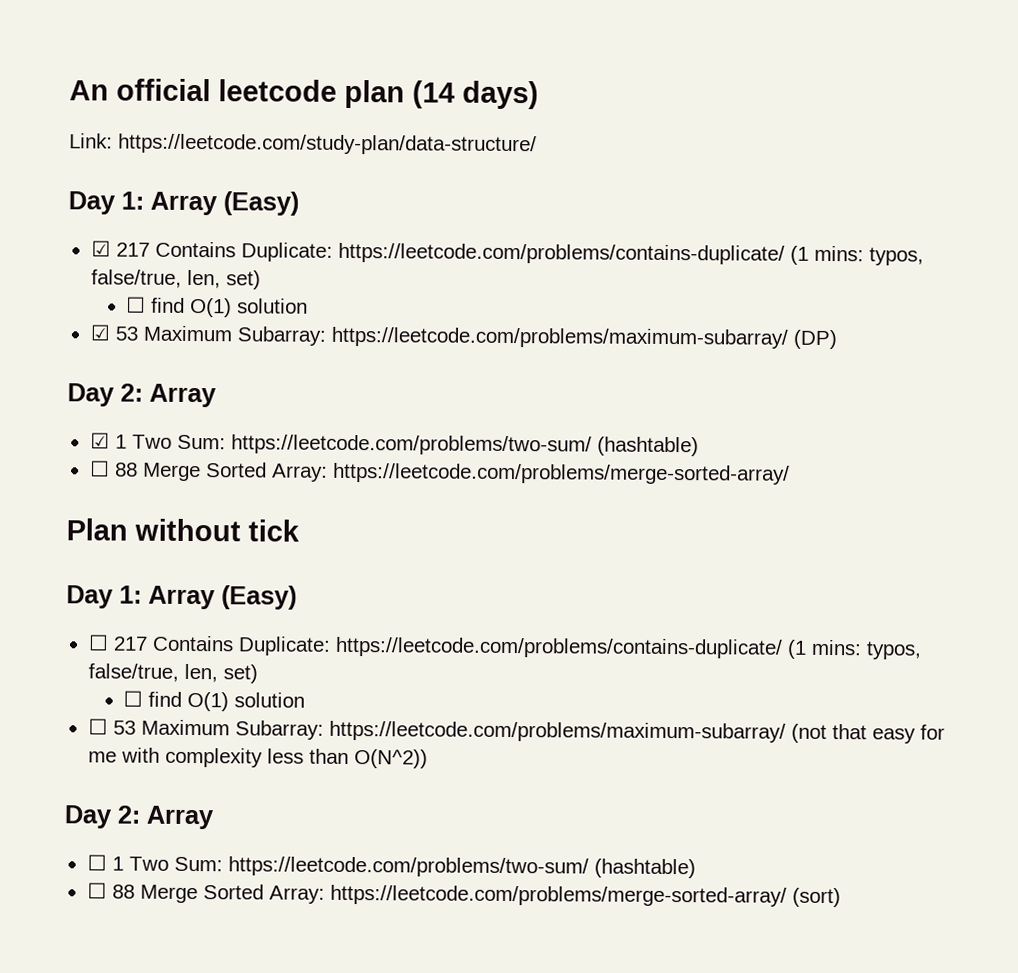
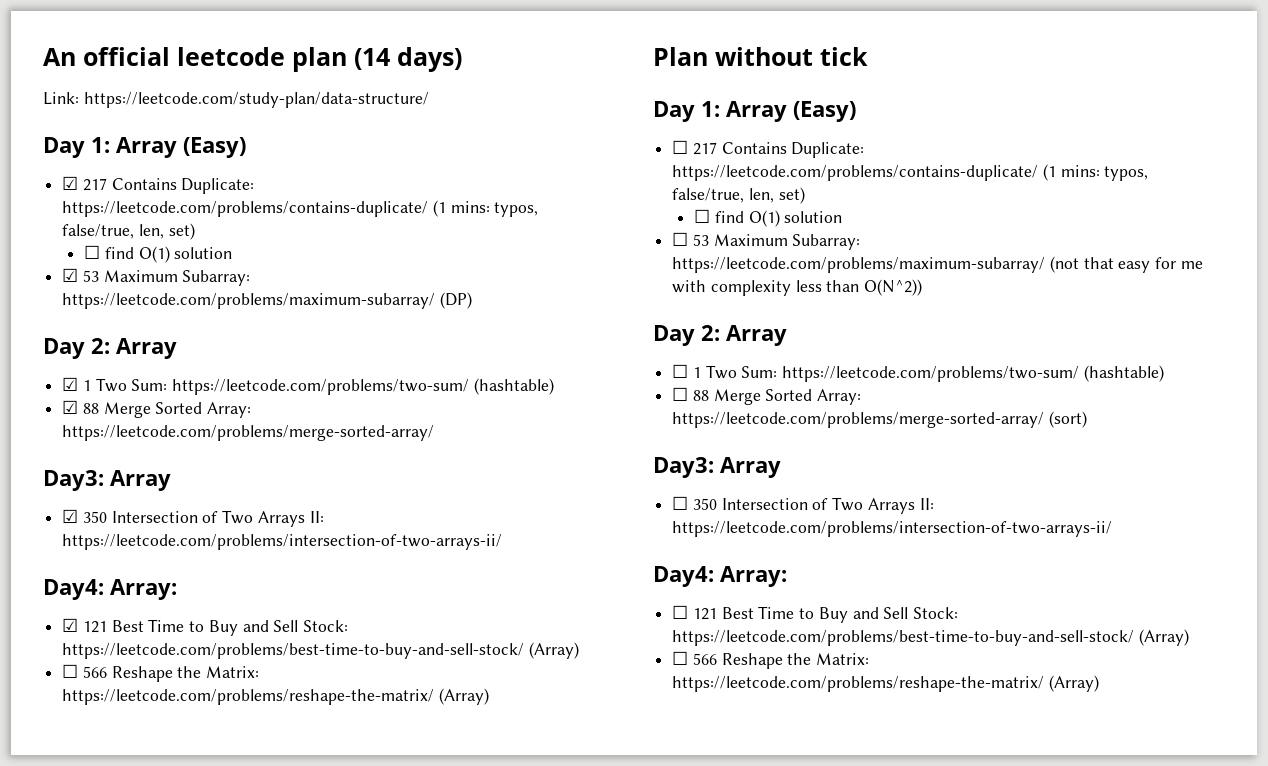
  ☑ 1 Two Sum: https://leetcode.com/problems/two-sum/ (hashtable)
- ☐ 88 Merge Sorted Array: https://leetcode.com/problems/merge-sorted-array/
+ ☑ 88 Merge Sorted Array: https://leetcode.com/problems/merge-sorted-array/
+ Day3: Array
+ ☑ 350 Intersection of Two Arrays II: https://leetcode.com/problems/intersection-of-two-arrays-ii/
+ Day4: Array:
+ ☑ 121 Best Time to Buy and Sell Stock: https://leetcode.com/problems/best-time-to-buy-and-sell-stock/ (Array)
+ ☐ 566 Reshape the Matrix: https://leetcode.com/problems/reshape-the-matrix/ (Array)
  ☐ 88 Merge Sorted Array: https://leetcode.com/problems/merge-sorted-array/ (sort)
+ Day3: Array
+ ☐ 350 Intersection of Two Arrays II: https://leetcode.com/problems/intersection-of-two-arrays-ii/
+ Day4: Array:
+ ☐ 121 Best Time to Buy and Sell Stock: https://leetcode.com/problems/best-time-to-buy-and-sell-stock/ (Array)
+ ☐ 566 Reshape the Matrix: https://leetcode.com/problems/reshape-the-matrix/ (Array)

